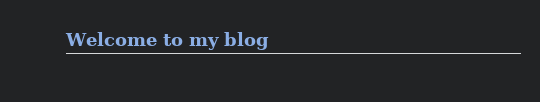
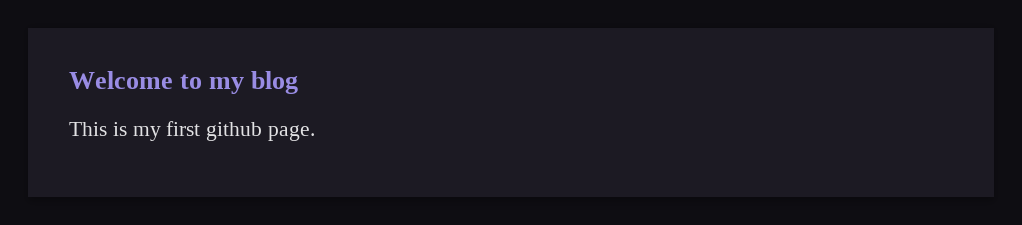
+ This is my first github page.

